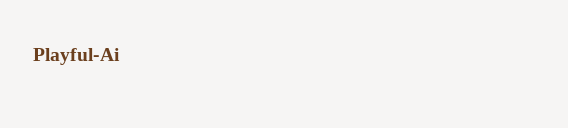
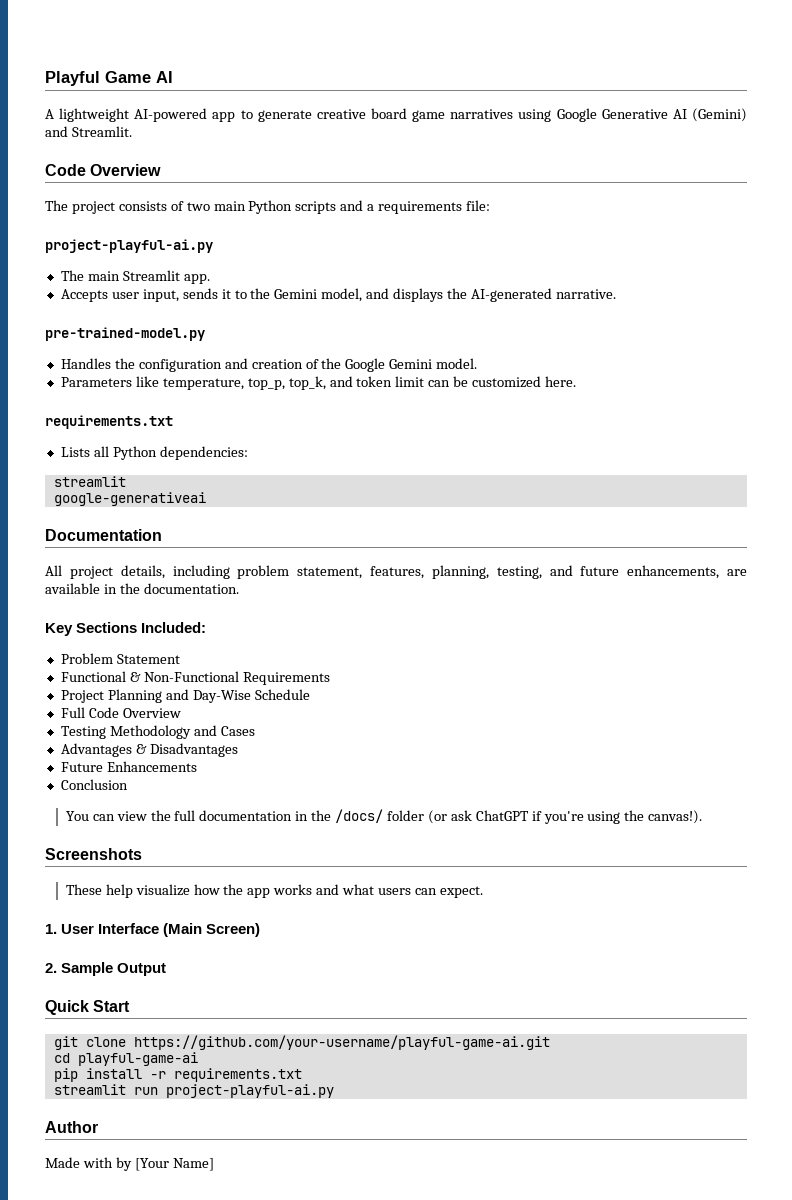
- Playful-Ai
+ Playful Game AI
+ A lightweight AI-powered app to generate creative board game narratives using Google Generative AI (Gemini) and Streamlit.
+ Code Overview
+ The project consists of two main Python scripts and a requirements file:
+ project-playful-ai.py
+ The main Streamlit app.
+ Accepts user input, sends it to the Gemini model, and displays the AI-generated narrative.
+ pre-trained-model.py
+ Handles the configuration and creation of the Google Gemini model.
+ Parameters like temperature, top_p, top_k, and token limit can be customized here.
+ requirements.txt
+ Lists all Python dependencies:
+ streamlit
+ google-generativeai
+ Documentation
+ All project details, including problem statement, features, planning, testing, and future enhancements, are available in the documentation.
+ Key Sections Included:
+ Problem Statement
+ Functional & Non-Functional Requirements
+ Project Planning and Day-Wise Schedule
+ Full Code Overview
+ Testing Methodology and Cases
+ Advantages & Disadvantages
+ Future Enhancements
+ Conclusion
+ You can view the full documentation in the /docs/ folder (or ask ChatGPT if you're using the canvas!).
+ Screenshots
+ These help visualize how the app works and what users can expect.
+ 1. User Interface (Main Screen)
+ 2. Sample Output
+ Quick Start
+ git clone https://github.com/your-username/playful-game-ai.git
+ cd playful-game-ai
+ pip install -r requirements.txt
+ streamlit run project-playful-ai.py
+ Author
+ Made with by [Your Name]

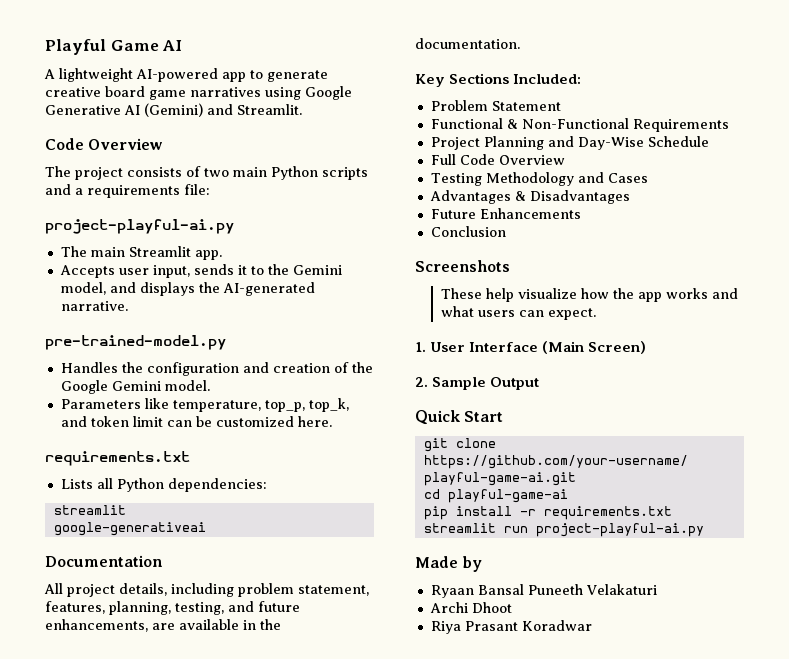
- You can view the full documentation in the /docs/ folder (or ask ChatGPT if you're using the canvas!).
- Author
- Made with by [Your Name]
+ Made by
+ Ryaan Bansal Puneeth Velakaturi
+ Archi Dhoot
+ Riya Prasant Koradwar

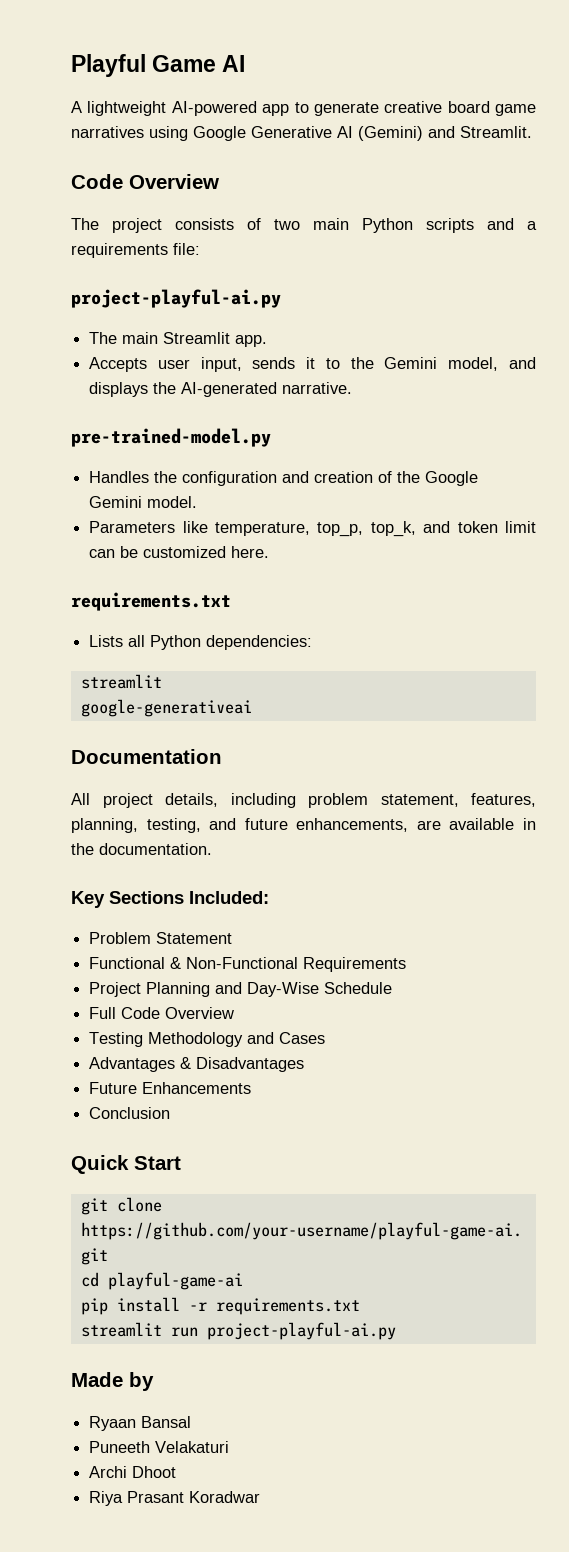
- Screenshots
- These help visualize how the app works and what users can expect.
- 1. User Interface (Main Screen)
- 2. Sample Output
- Ryaan Bansal Puneeth Velakaturi
+ Ryaan Bansal
+ Puneeth Velakaturi

